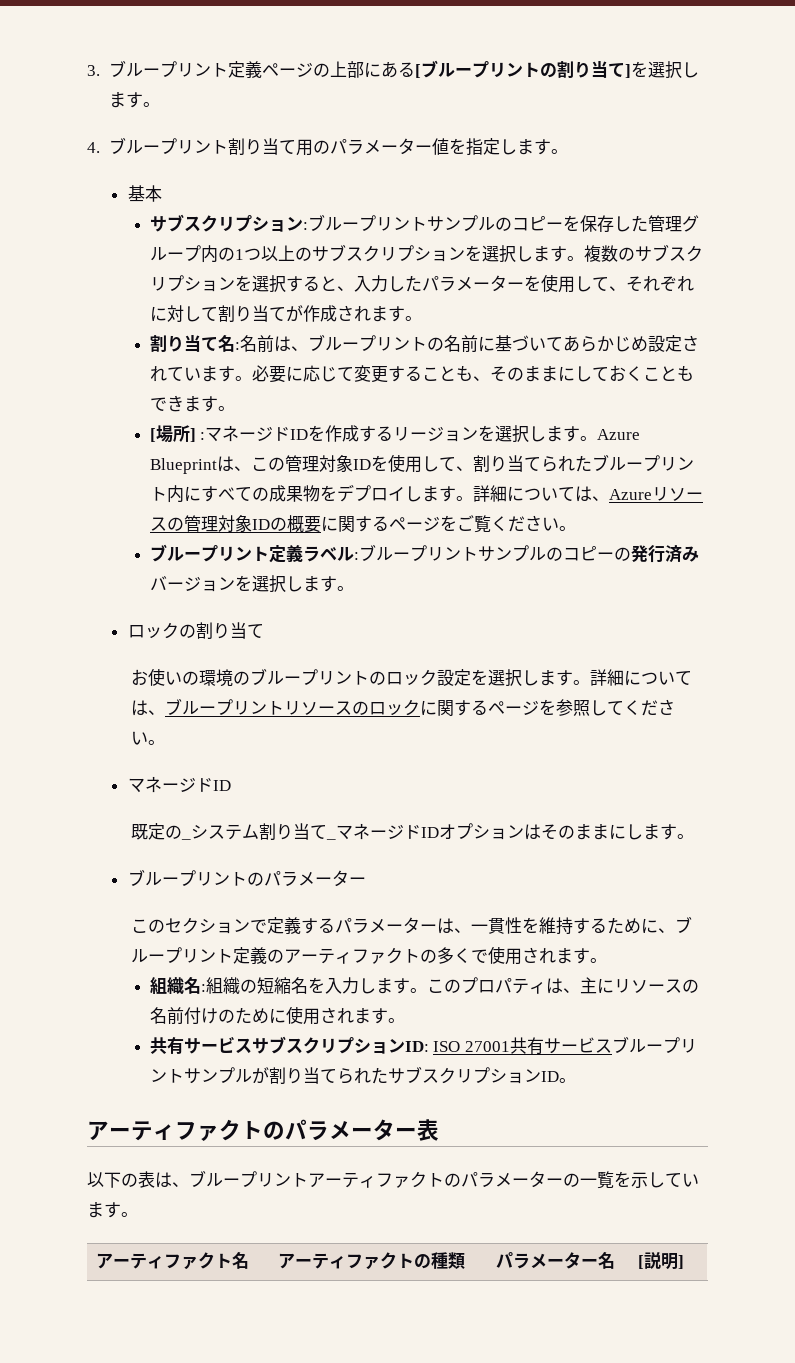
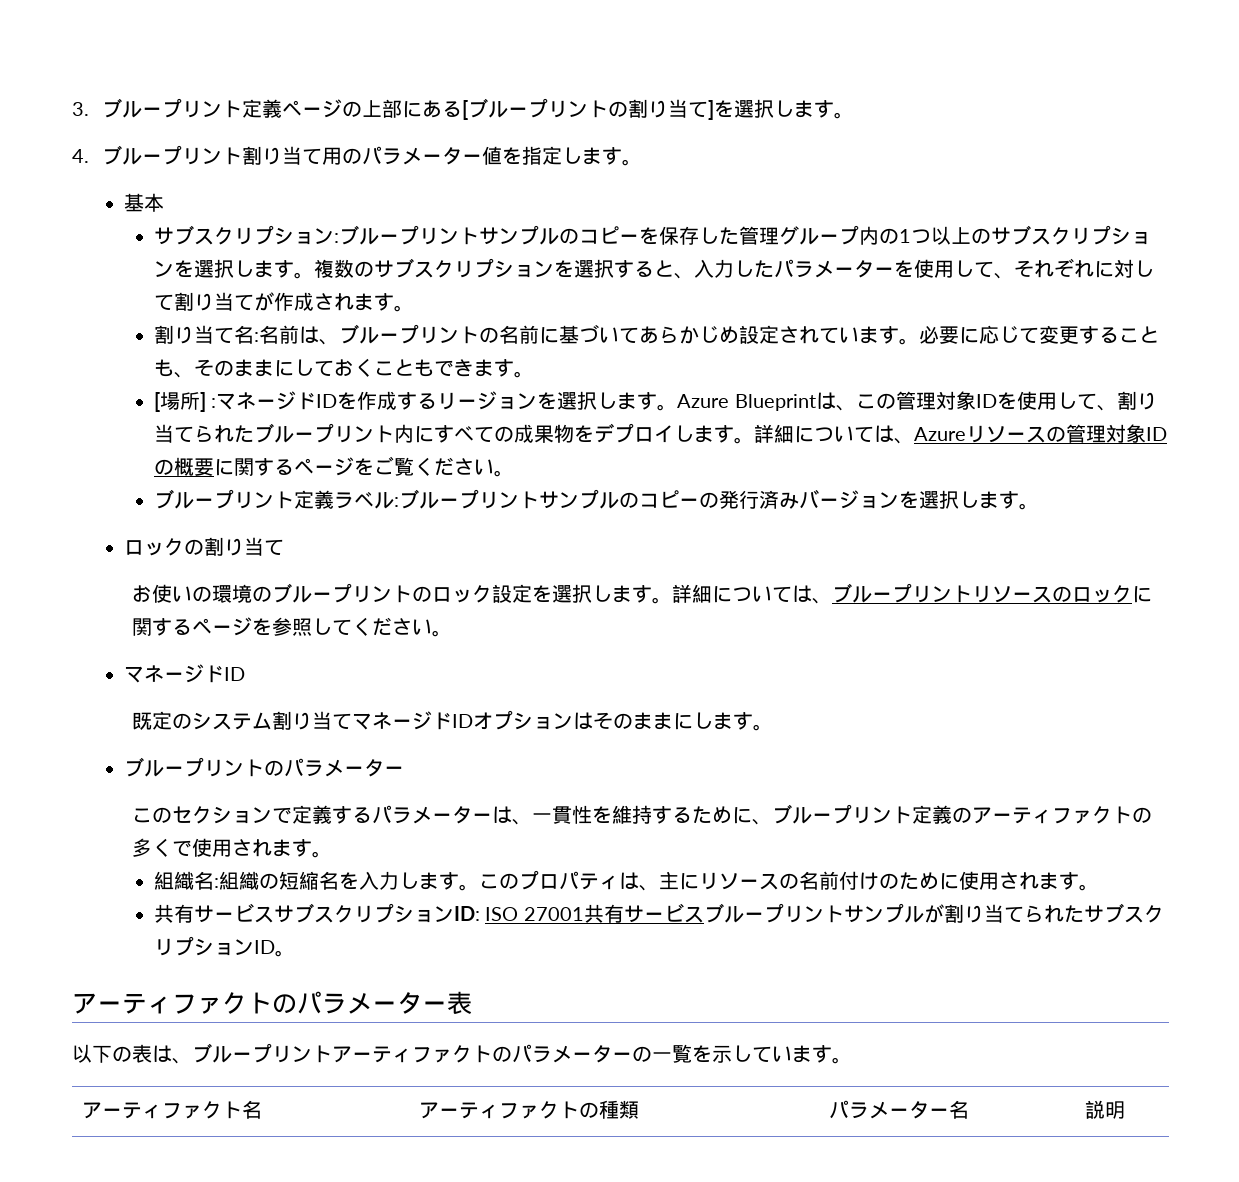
- 既定の_システム割り当て_マネージドIDオプションはそのままにします。
+ 既定のシステム割り当てマネージドIDオプションはそのままにします。
- アーティファクト名 | アーティファクトの種類 | パラメーター名 | [説明]
+ アーティファクト名 | アーティファクトの種類 | パラメーター名 | 説明

